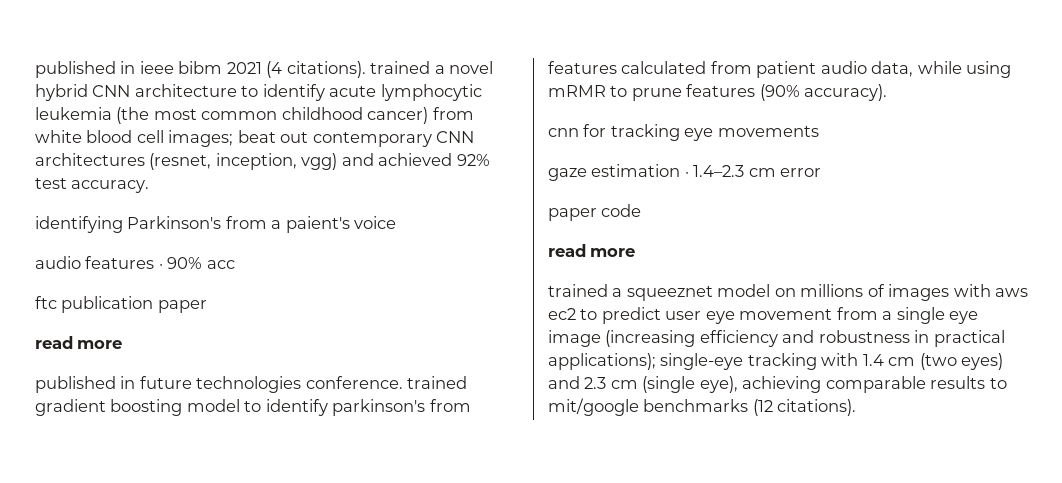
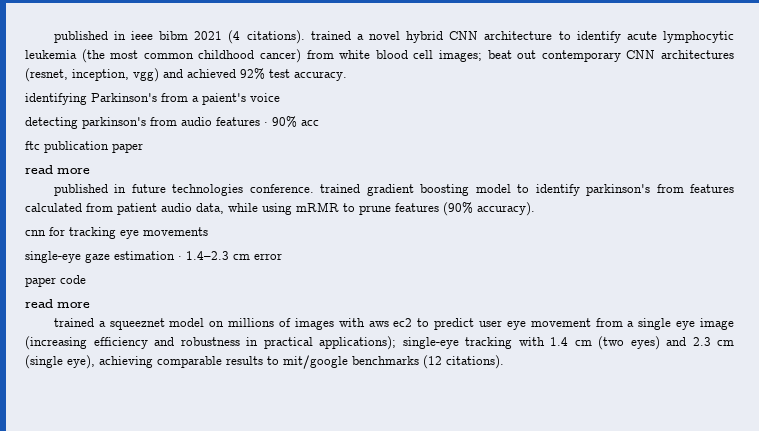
- audio features · 90% acc
+ detecting parkinson's from audio features · 90% acc
- gaze estimation · 1.4–2.3 cm error
+ single-eye gaze estimation · 1.4–2.3 cm error

